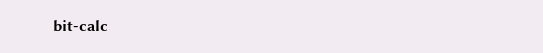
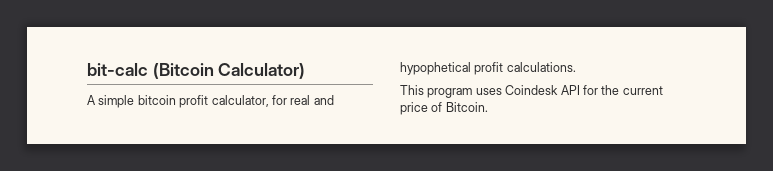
- bit-calc
+ bit-calc (Bitcoin Calculator)
+ A simple bitcoin profit calculator, for real and hypophetical profit calculations.
+ This program uses Coindesk API for the current price of Bitcoin.

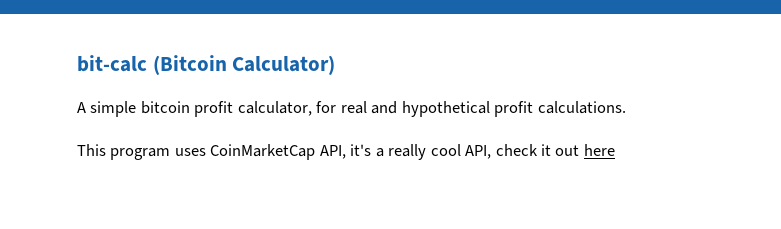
- A simple bitcoin profit calculator, for real and hypophetical profit calculations.
+ A simple bitcoin profit calculator, for real and hypothetical profit calculations.
- This program uses Coindesk API for the current price of Bitcoin.
+ This program uses CoinMarketCap API, it's a really cool API, check it out here

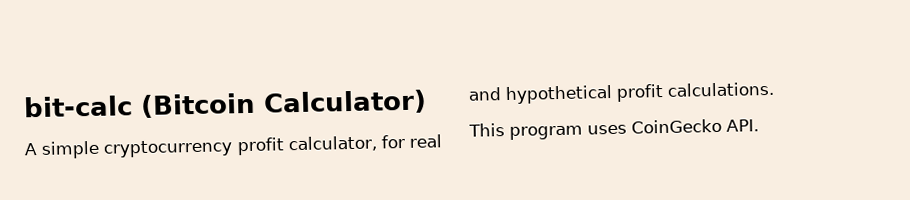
- A simple bitcoin profit calculator, for real and hypothetical profit calculations.
+ A simple cryptocurrency profit calculator, for real and hypothetical profit calculations.
- This program uses CoinMarketCap API, it's a really cool API, check it out here
+ This program uses CoinGecko API.

